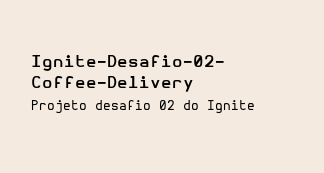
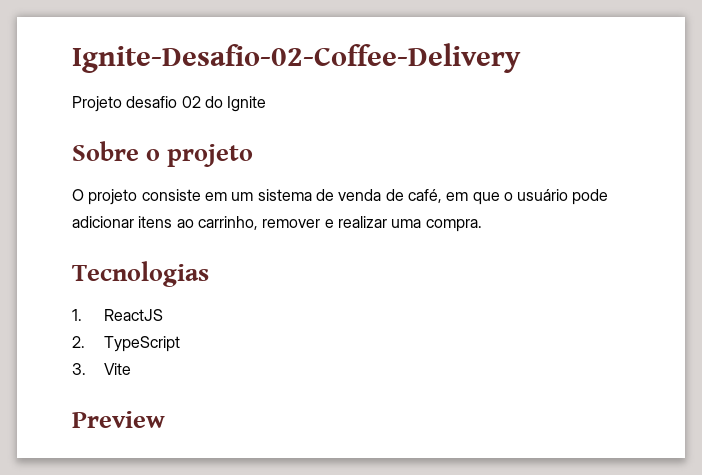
+ Sobre o projeto
+ O projeto consiste em um sistema de venda de café, em que o usuário pode adicionar itens ao carrinho, remover e realizar uma compra.
+ Tecnologias
+ 1. ReactJS
+ 2. TypeScript
+ 3. Vite
+ Preview

